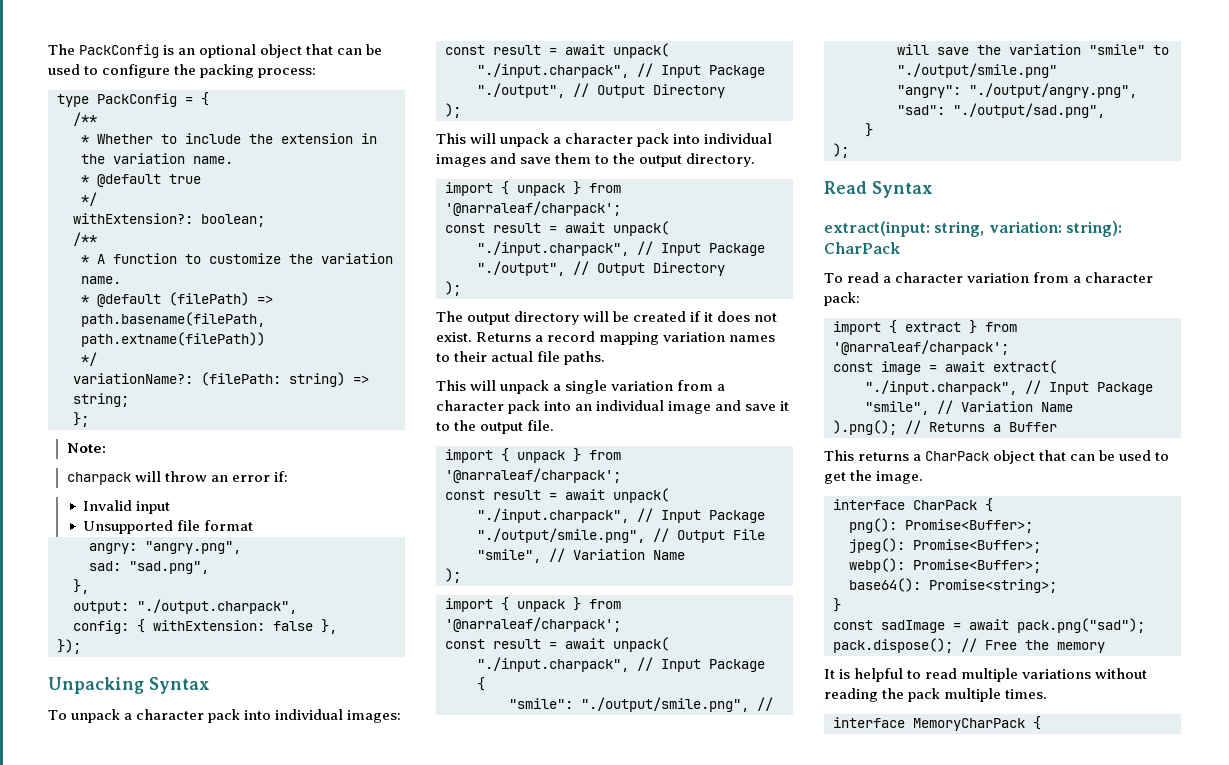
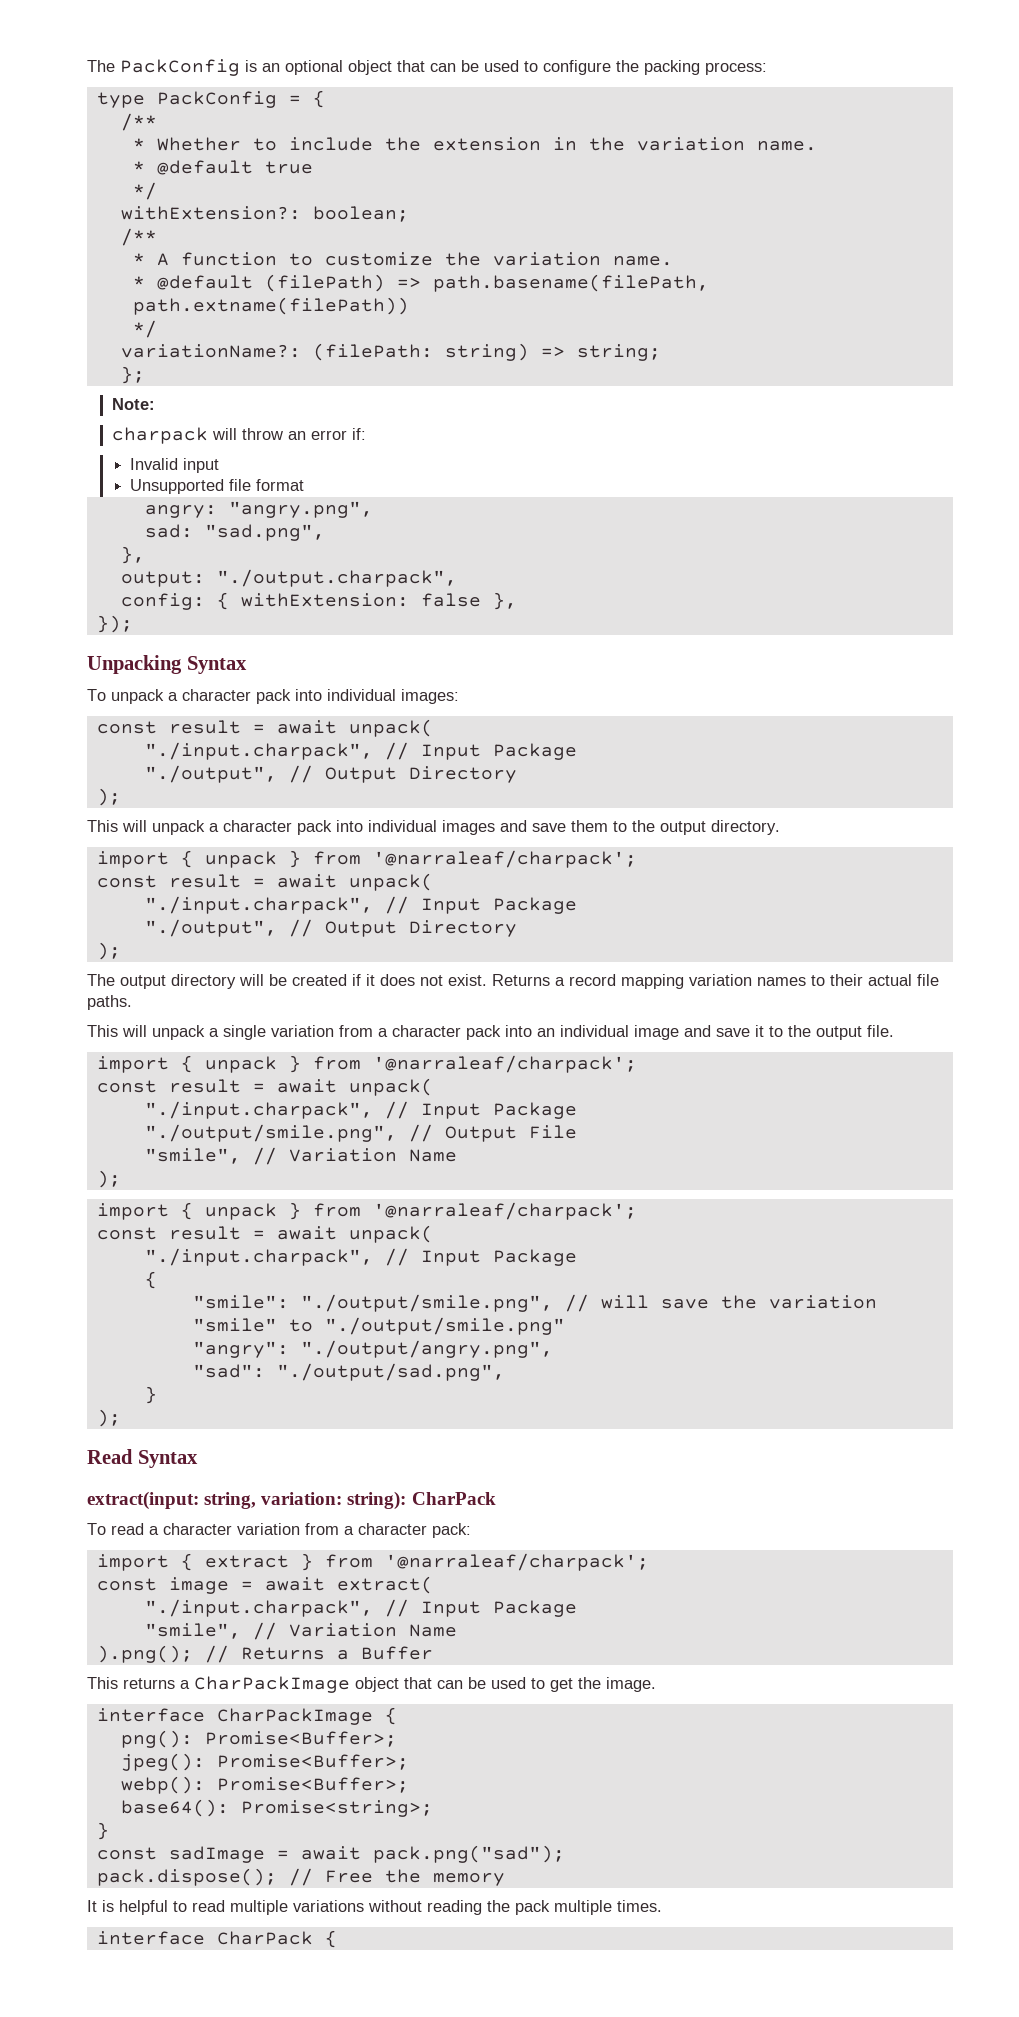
- This returns a CharPack object that can be used to get the image.
+ This returns a CharPackImage object that can be used to get the image.
- interface CharPack {
+ interface CharPackImage {
- interface MemoryCharPack {
+ interface CharPack {

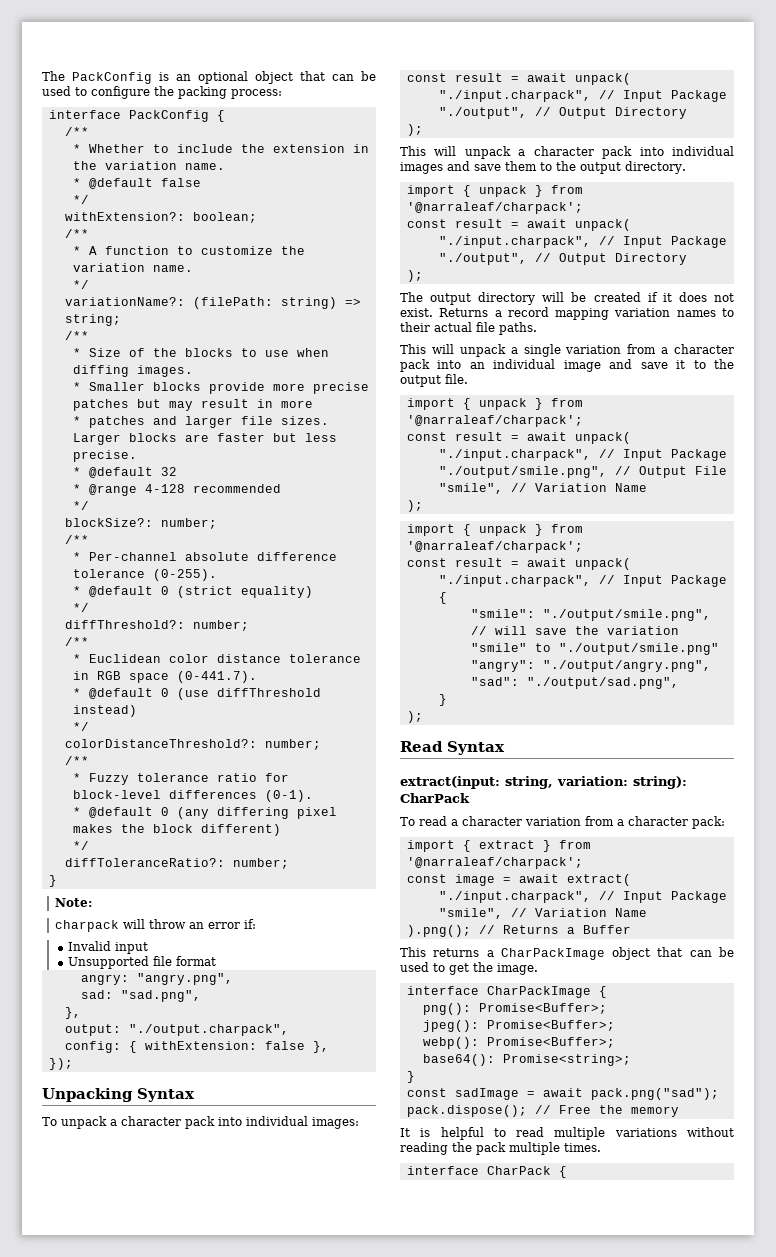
- type PackConfig = {
+ interface PackConfig {
- * @default true
+ * @default false
- * @default (filePath) => path.basename(filePath, path.extname(filePath))
  variationName?: (filePath: string) => string;
- };
+ /**
+ * Size of the blocks to use when diffing images.
+ * Smaller blocks provide more precise patches but may result in more
+ * patches and larger file sizes. Larger blocks are faster but less precise.
+ * @default 32
+ * @range 4-128 recommended
+ */
+ blockSize?: number;
+ /**
+ * Per-channel absolute difference tolerance (0-255).
+ * @default 0 (strict equality)
+ */
+ diffThreshold?: number;
+ /**
+ * Euclidean color distance tolerance in RGB space (0-441.7).
+ * @default 0 (use diffThreshold instead)
+ */
+ colorDistanceThreshold?: number;
+ /**
+ * Fuzzy tolerance ratio for block-level differences (0-1).
+ * @default 0 (any differing pixel makes the block different)
+ */
+ diffToleranceRatio?: number;
+ }

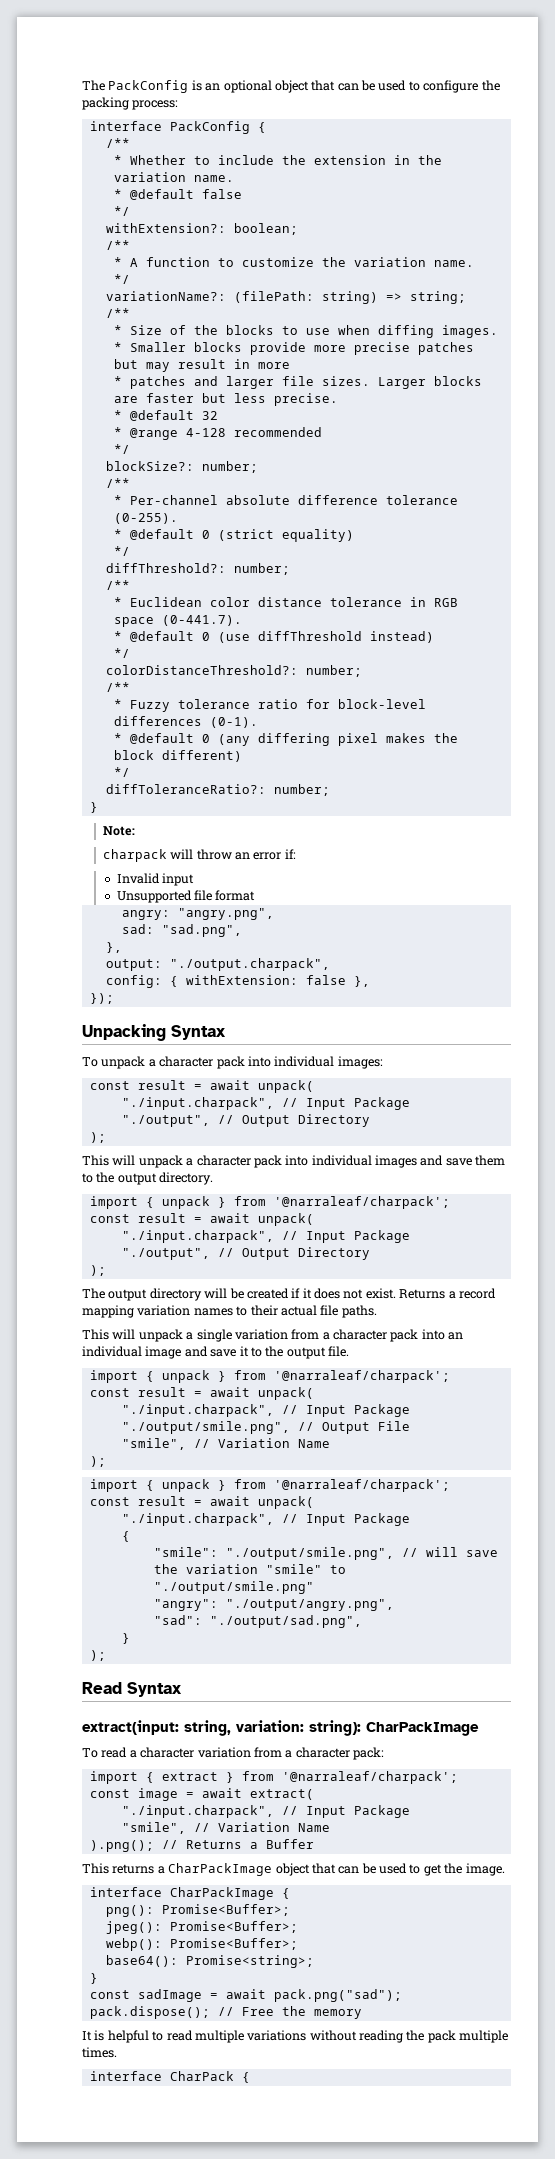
- extract(input: string, variation: string): CharPack
+ extract(input: string, variation: string): CharPackImage

